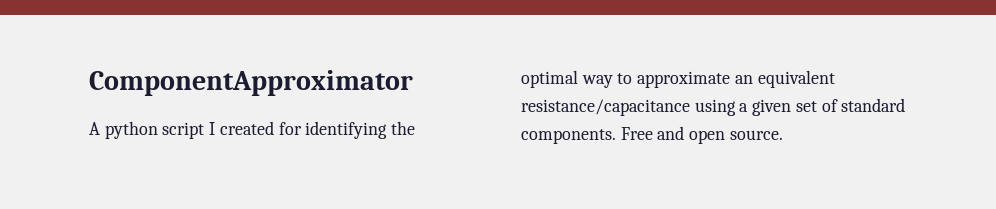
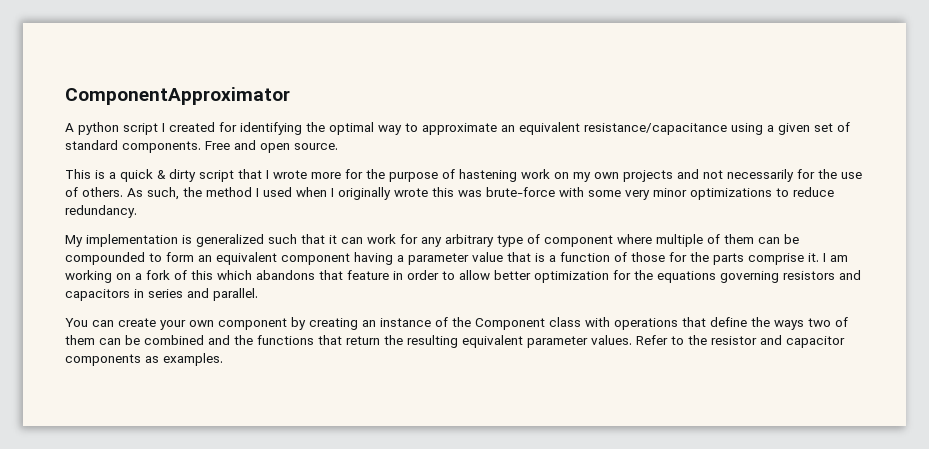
+ This is a quick & dirty script that I wrote more for the purpose of hastening work on my own projects and not necessarily for the use of others. As such, the method I used when I originally wrote this was brute-force with some very minor optimizations to reduce redundancy.
+ My implementation is generalized such that it can work for any arbitrary type of component where multiple of them can be compounded to form an equivalent component having a parameter value that is a function of those for the parts comprise it. I am working on a fork of this which abandons that feature in order to allow better optimization for the equations governing resistors and capacitors in series and parallel.
+ You can create your own component by creating an instance of the Component class with operations that define the ways two of them can be combined and the functions that return the resulting equivalent parameter values. Refer to the resistor and capacitor components as examples.

